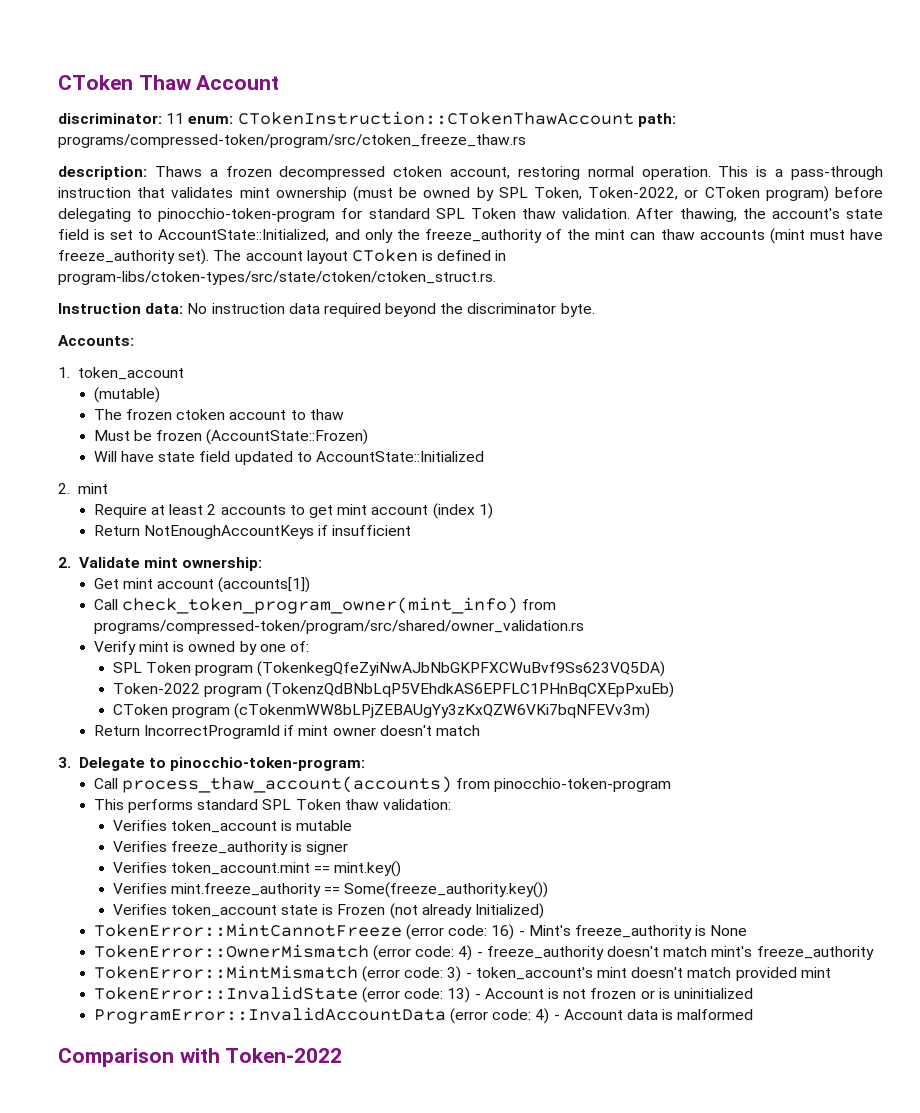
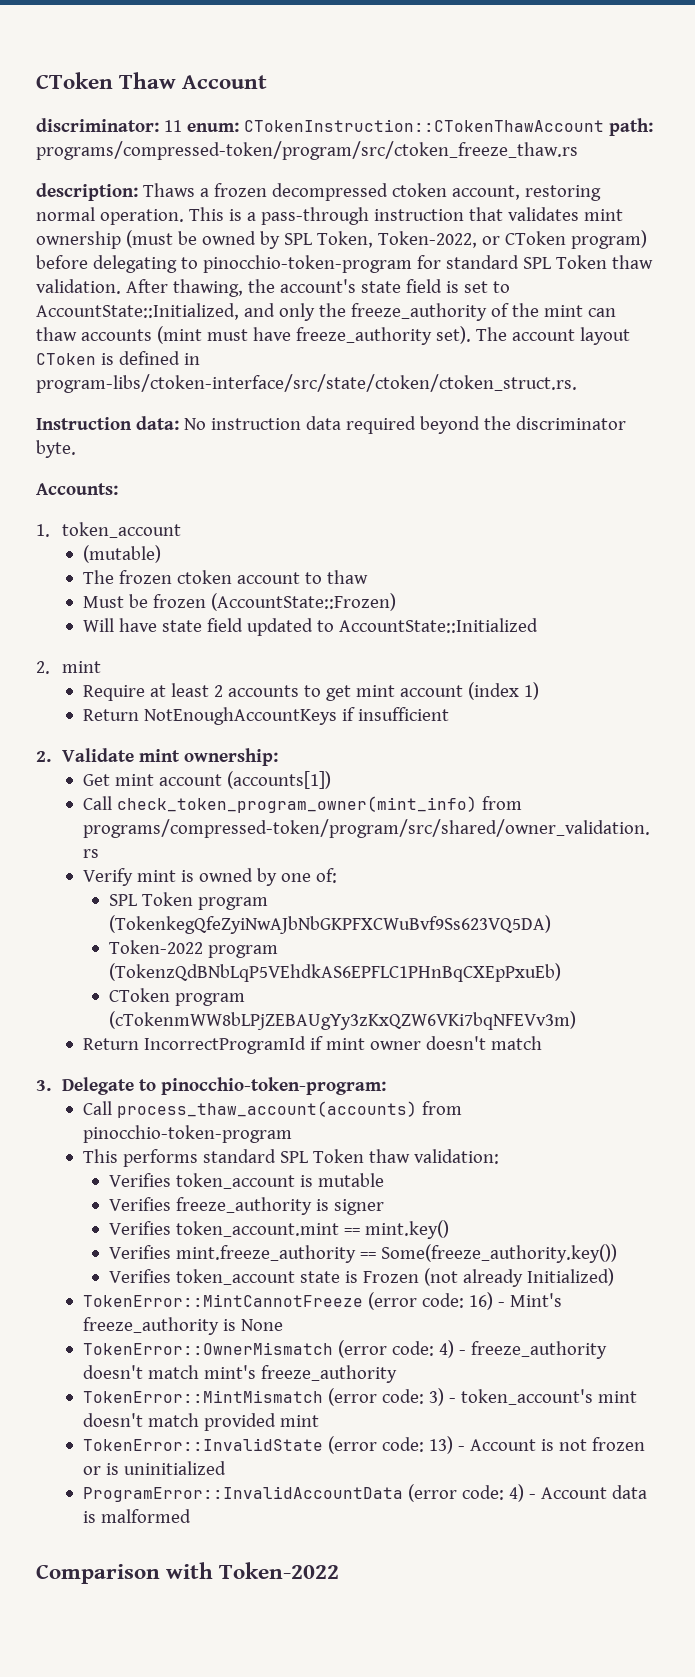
- The account layout CToken is defined in program-libs/ctoken-types/src/state/ctoken/ctoken_struct.rs.
+ The account layout CToken is defined in program-libs/ctoken-interface/src/state/ctoken/ctoken_struct.rs.

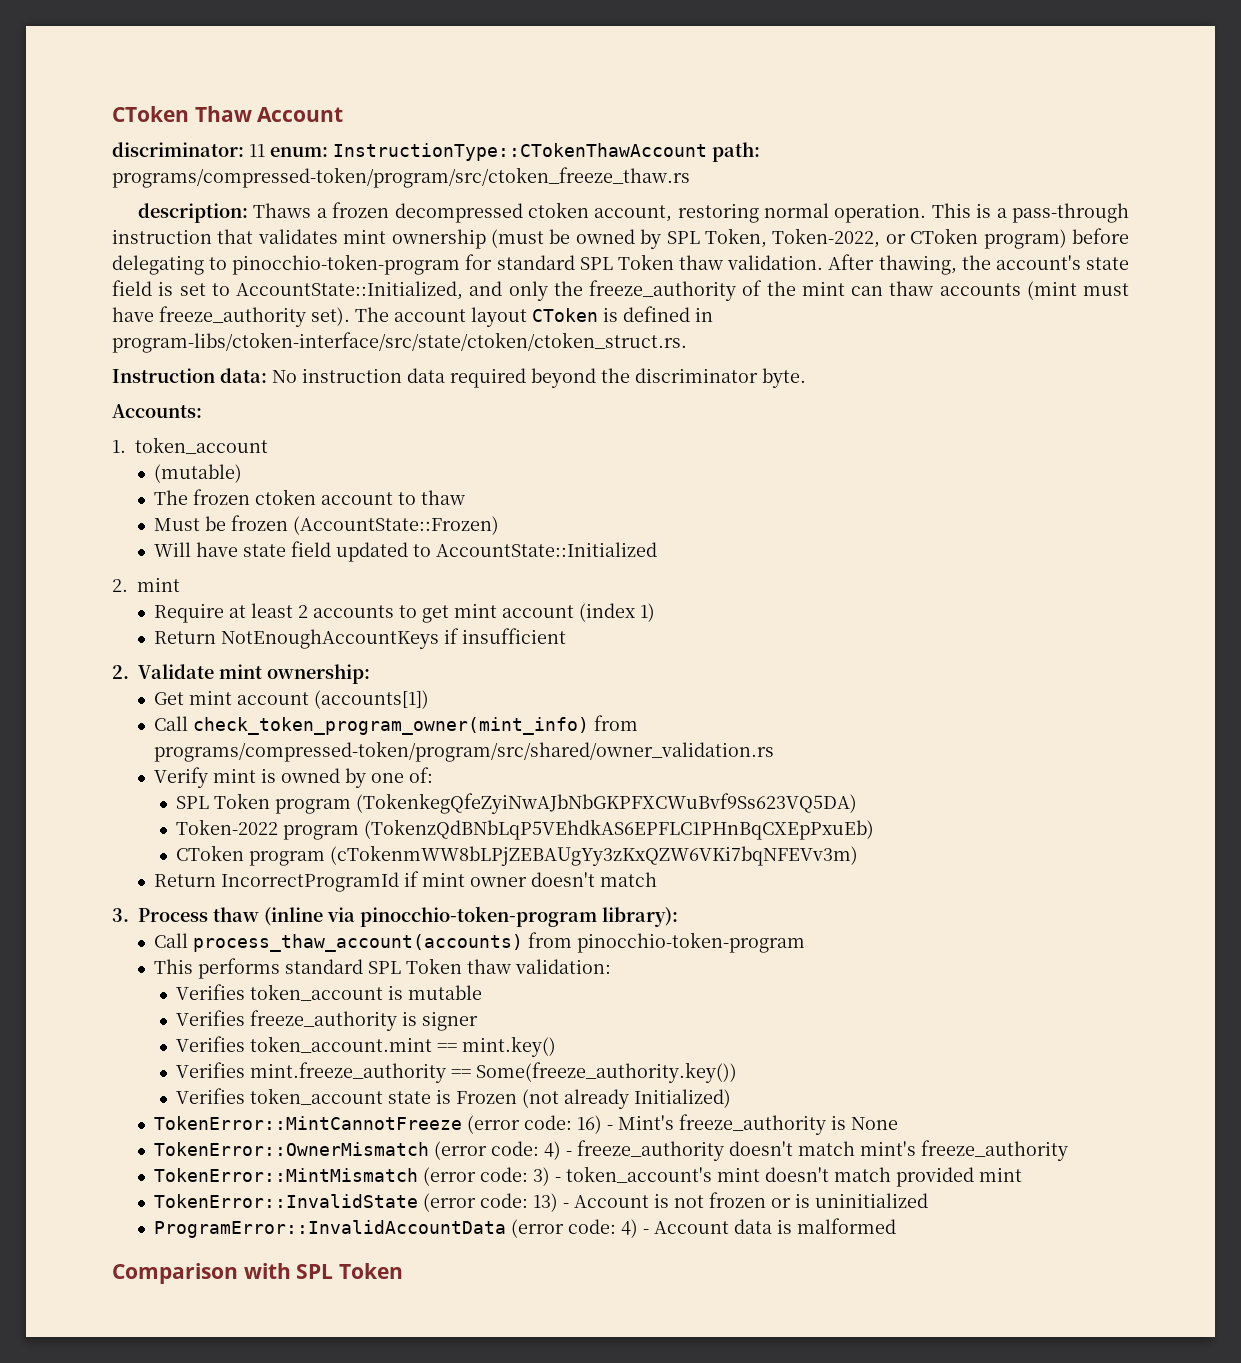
- discriminator: 11 enum: CTokenInstruction::CTokenThawAccount path: programs/compressed-token/program/src/ctoken_freeze_thaw.rs
+ discriminator: 11 enum: InstructionType::CTokenThawAccount path: programs/compressed-token/program/src/ctoken_freeze_thaw.rs
- 3. Delegate to pinocchio-token-program:
+ 3. Process thaw (inline via pinocchio-token-program library):
- Comparison with Token-2022
+ Comparison with SPL Token

